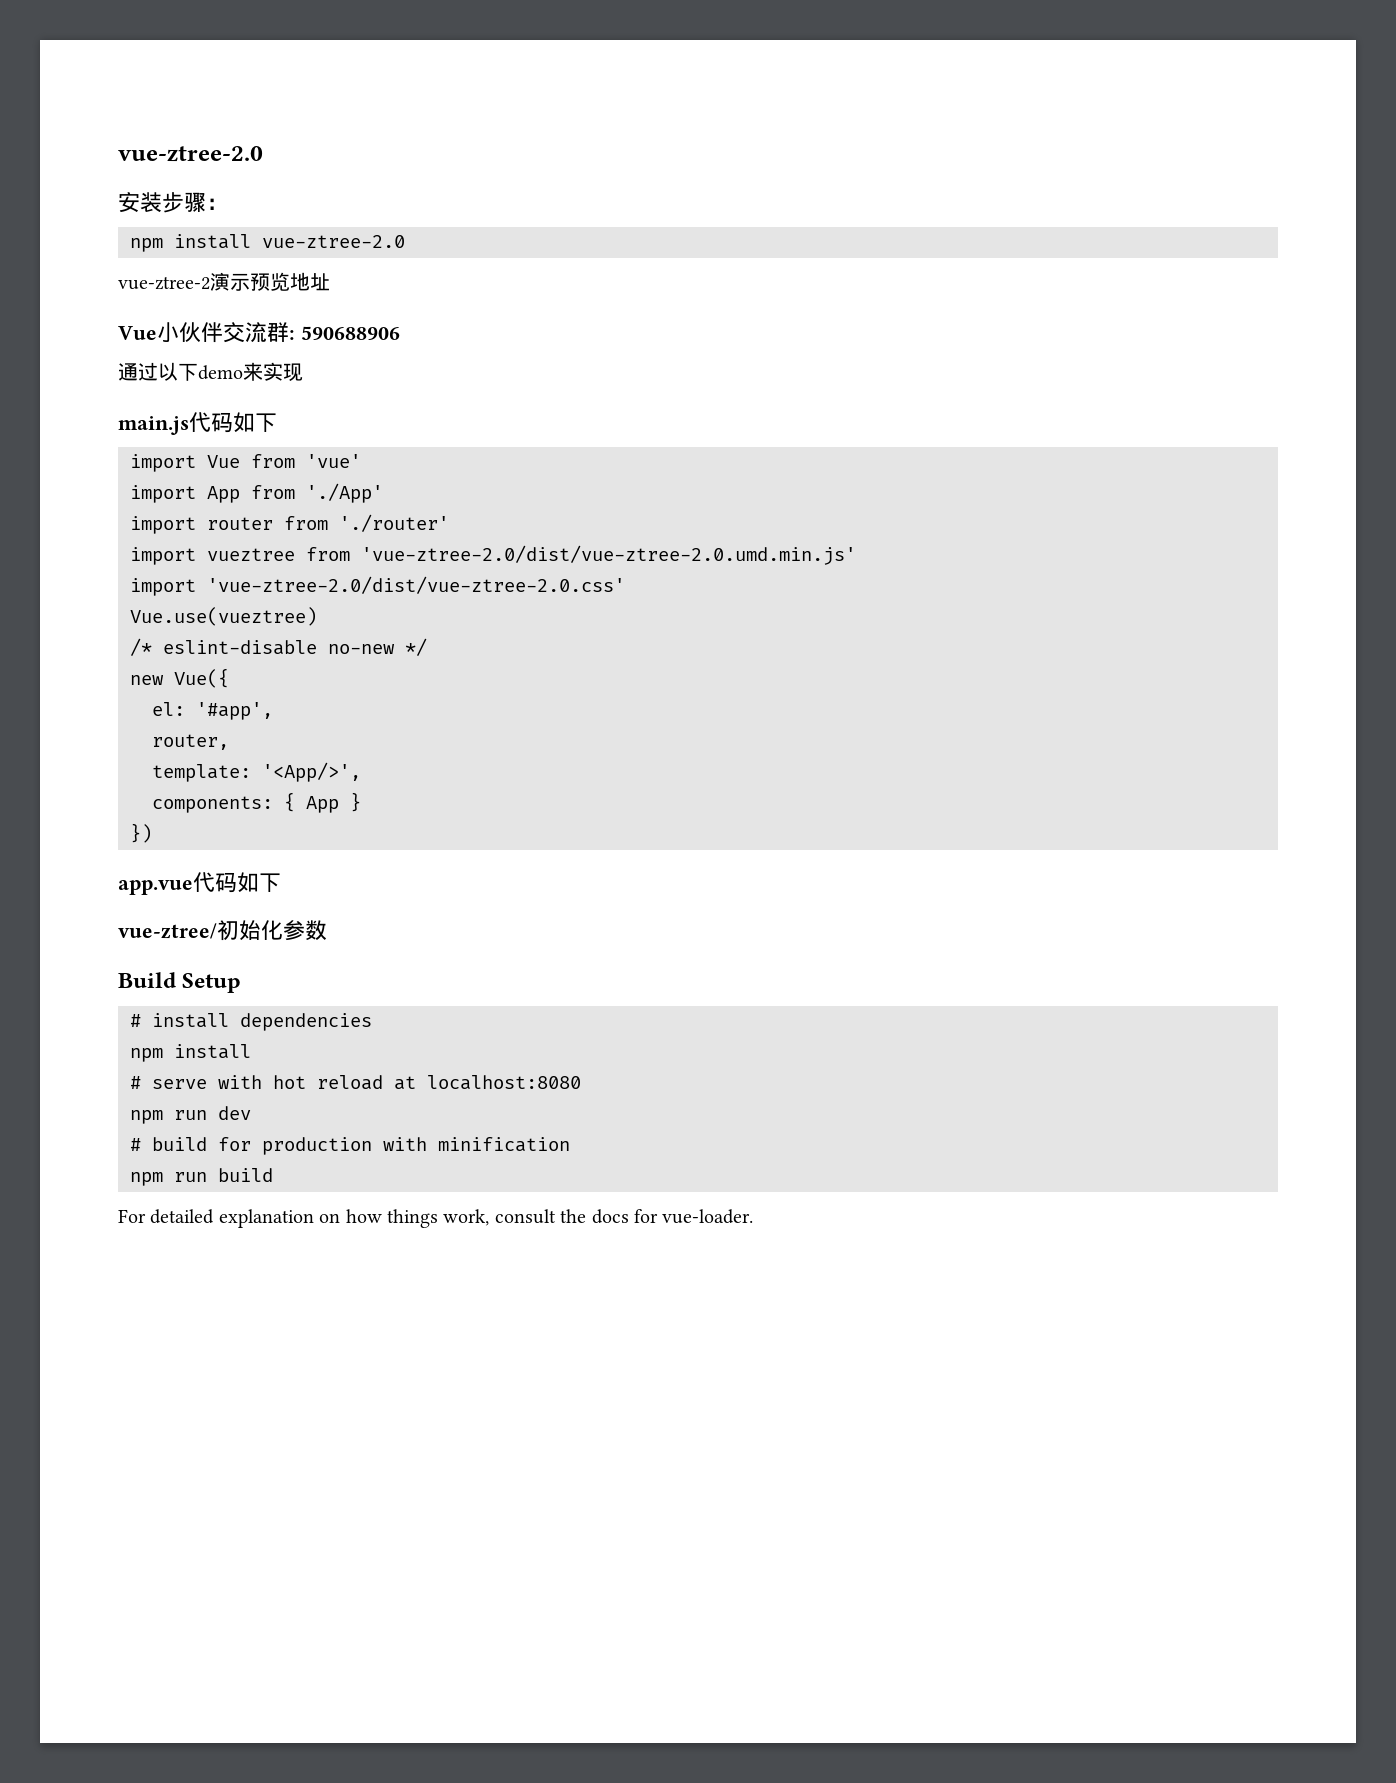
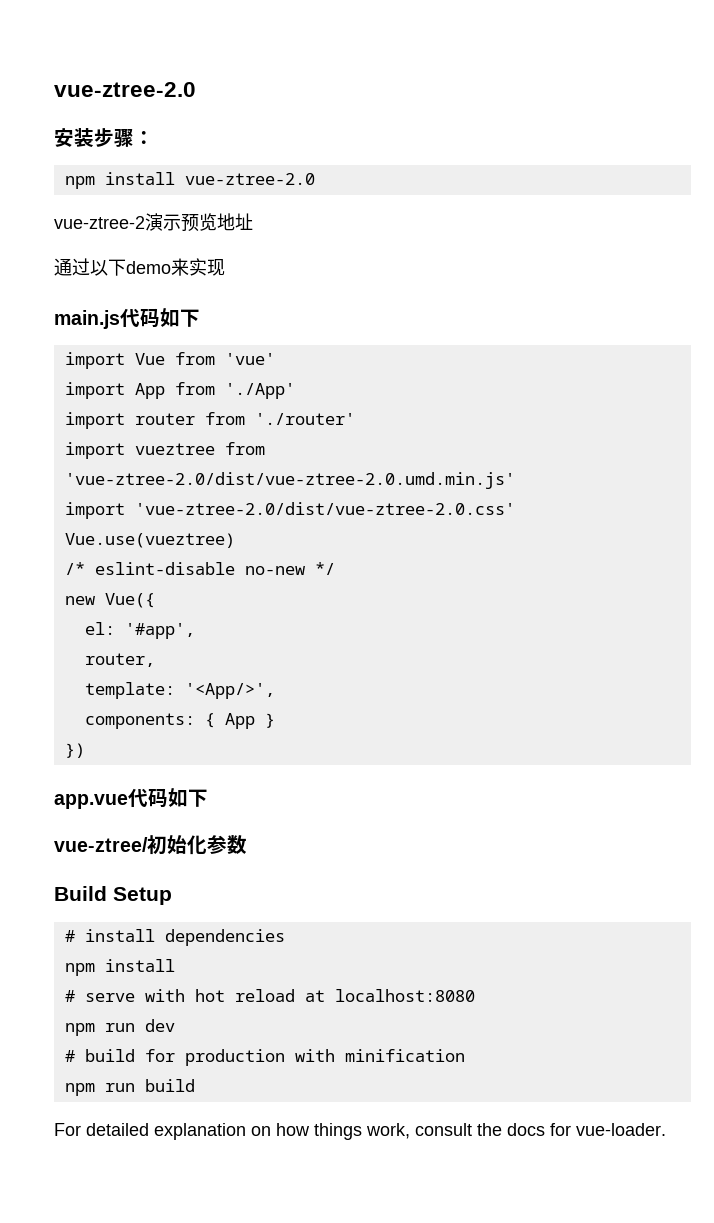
- Vue小伙伴交流群: 590688906

